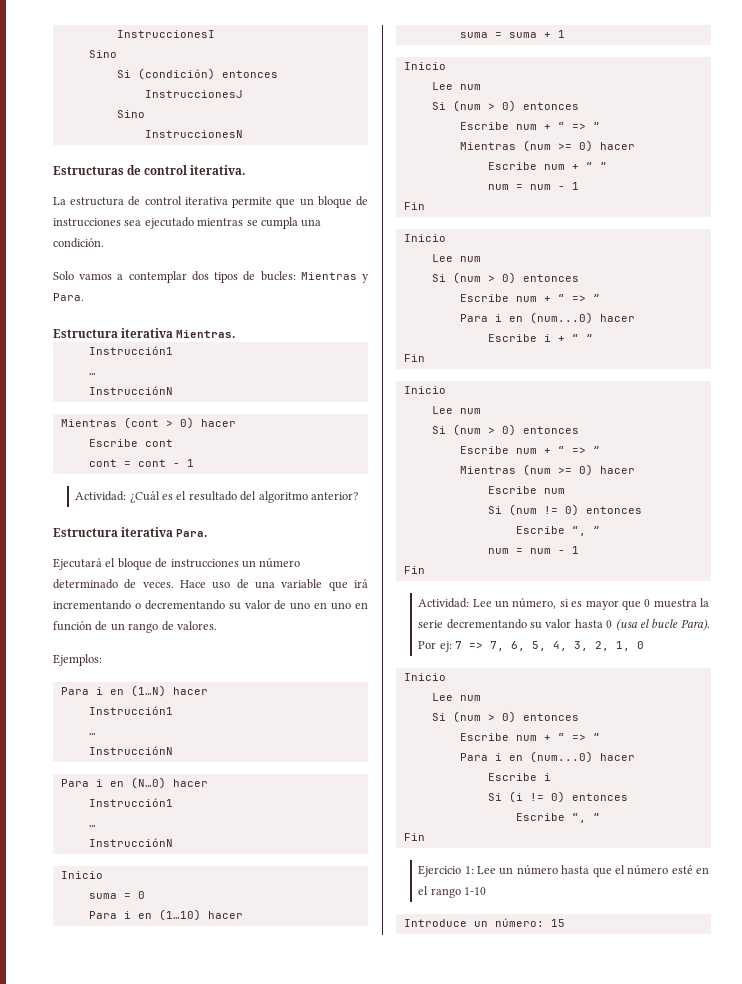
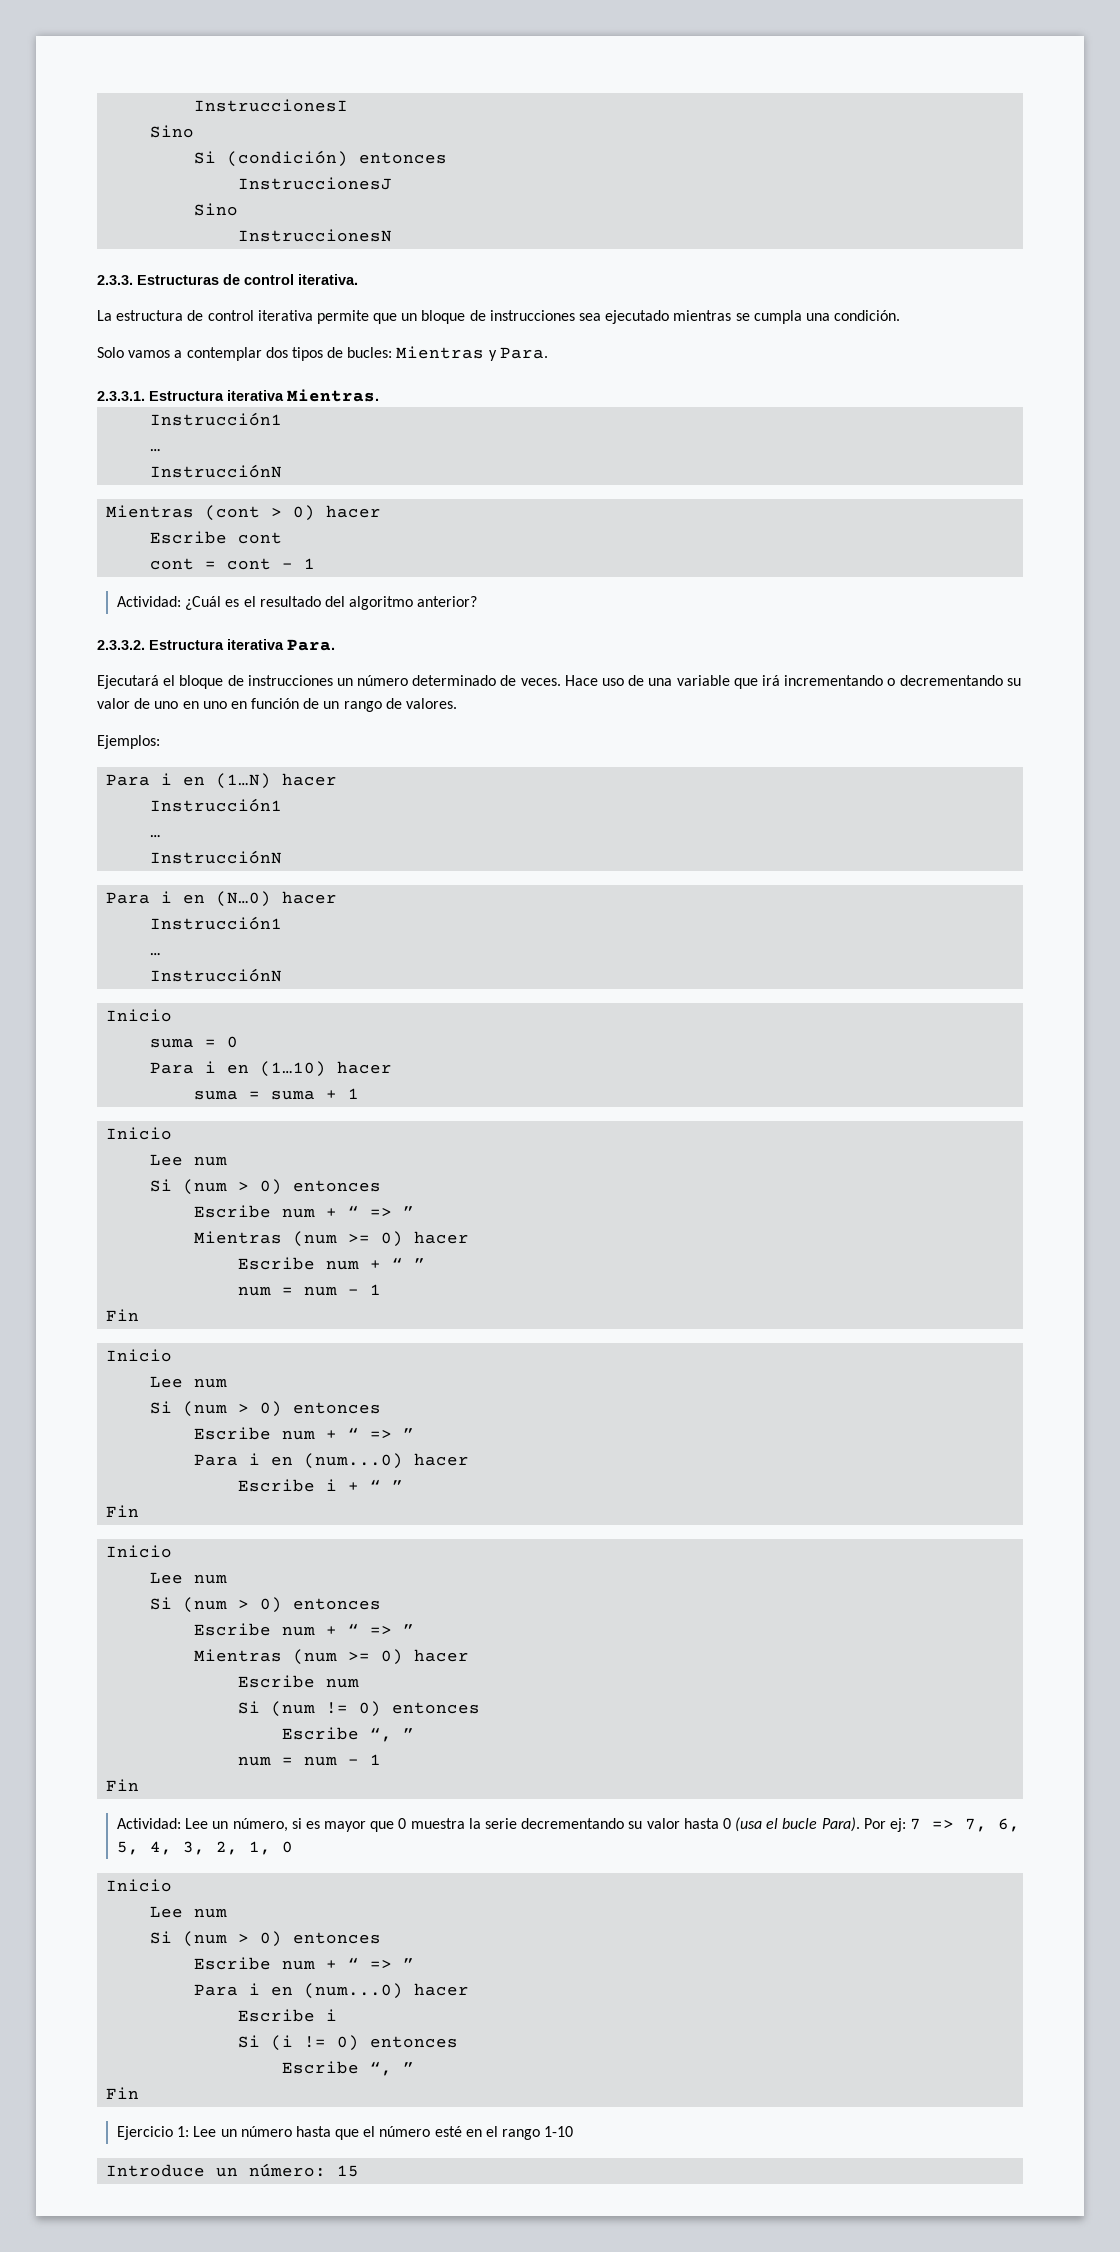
- Estructuras de control iterativa.
+ 2.3.3. Estructuras de control iterativa.
- Estructura iterativa Mientras.
+ 2.3.3.1. Estructura iterativa Mientras.
- Estructura iterativa Para.
+ 2.3.3.2. Estructura iterativa Para.

